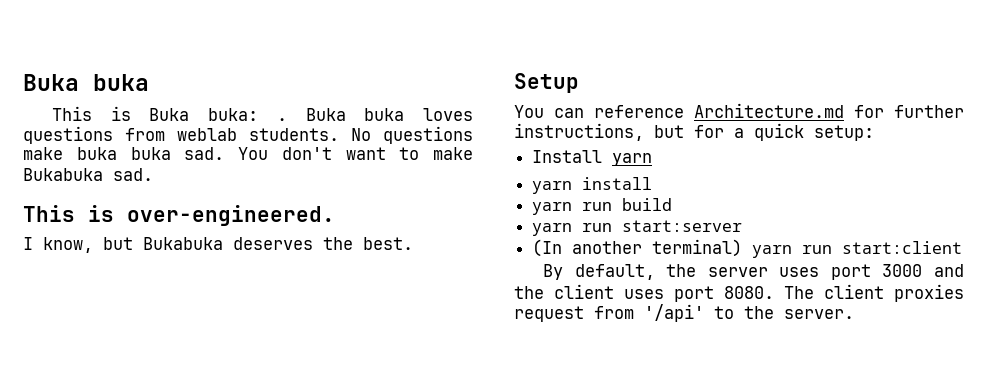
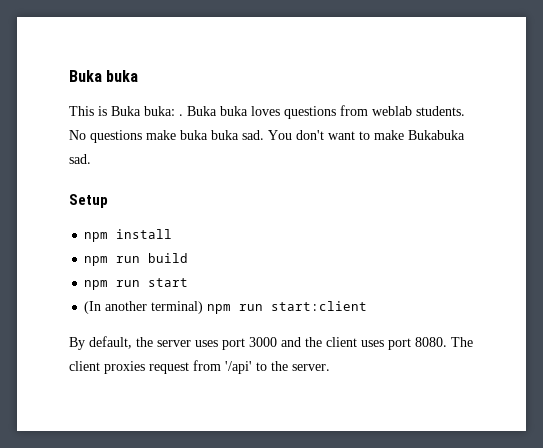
- This is over-engineered.
- I know, but Bukabuka deserves the best.
  Setup
- You can reference Architecture.md for further instructions, but for a quick setup:
- Install yarn
- yarn install
+ npm install
- yarn run build
+ npm run build
- yarn run start:server
+ npm run start
- (In another terminal) yarn run start:client
+ (In another terminal) npm run start:client

